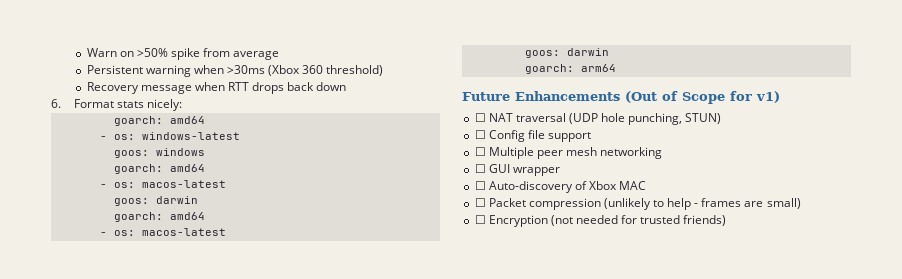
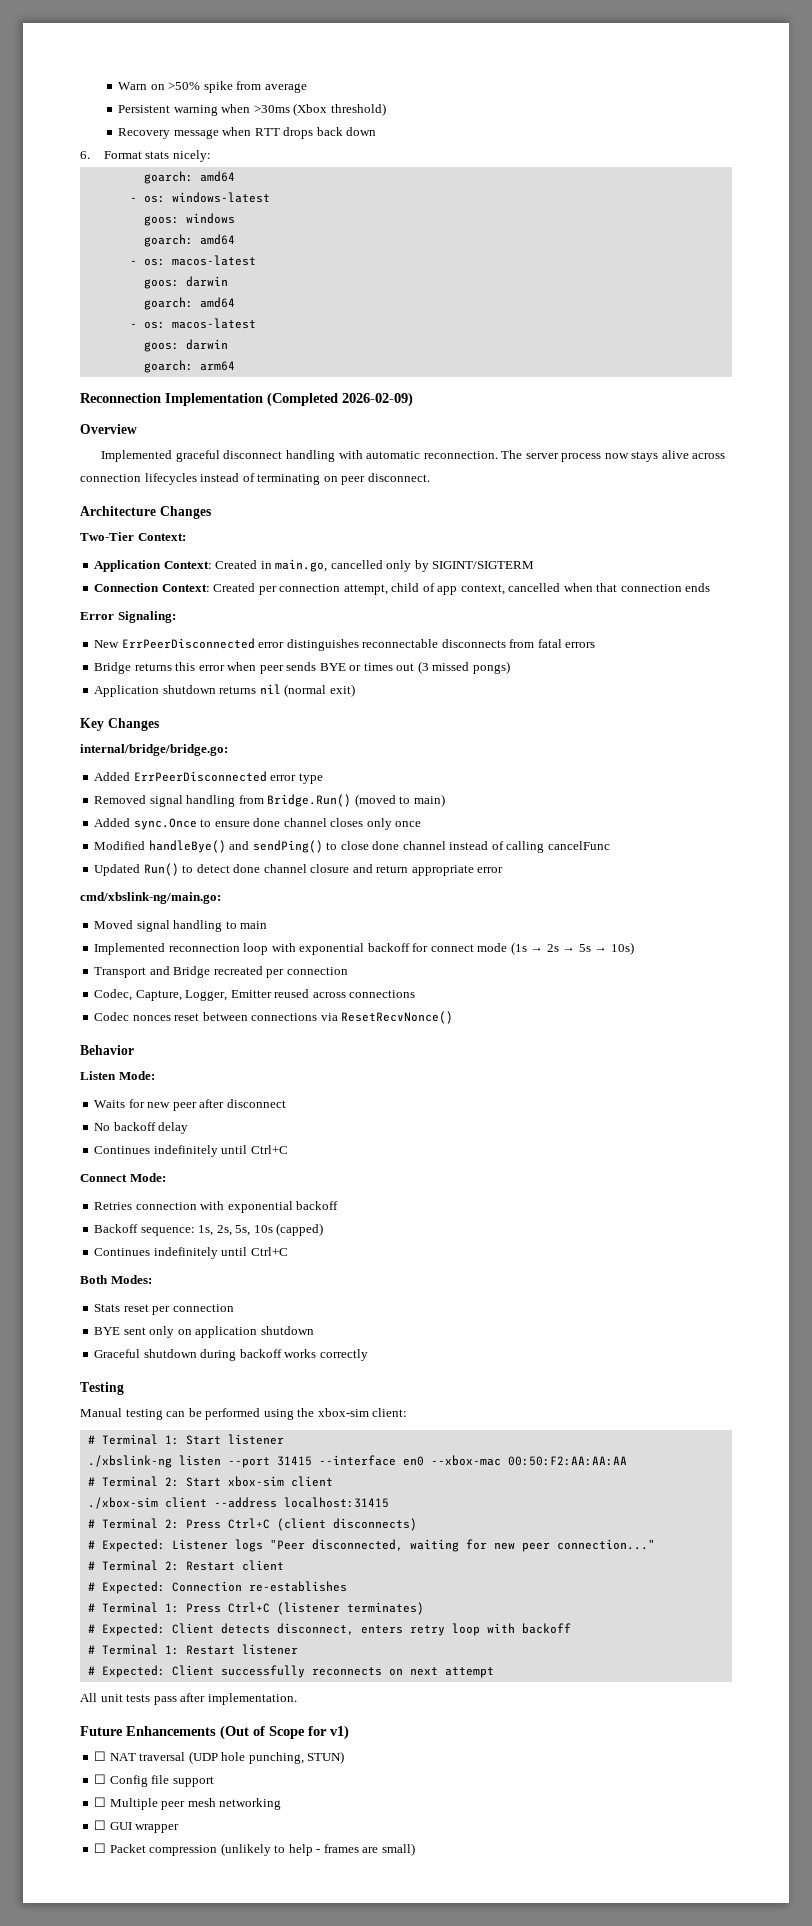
- Persistent warning when >30ms (Xbox 360 threshold)
+ Persistent warning when >30ms (Xbox threshold)
+ Reconnection Implementation (Completed 2026-02-09)
+ Overview
+ Implemented graceful disconnect handling with automatic reconnection. The server process now stays alive across connection lifecycles instead of terminating on peer disconnect.
+ Architecture Changes
+ Two-Tier Context:
+ Application Context: Created in main.go, cancelled only by SIGINT/SIGTERM
+ Connection Context: Created per connection attempt, child of app context, cancelled when that connection ends
+ Error Signaling:
+ New ErrPeerDisconnected error distinguishes reconnectable disconnects from fatal errors
+ Bridge returns this error when peer sends BYE or times out (3 missed pongs)
+ Application shutdown returns nil (normal exit)
+ Key Changes
+ internal/bridge/bridge.go:
+ Added ErrPeerDisconnected error type
+ Removed signal handling from Bridge.Run() (moved to main)
+ Added sync.Once to ensure done channel closes only once
+ Modified handleBye() and sendPing() to close done channel instead of calling cancelFunc
+ Updated Run() to detect done channel closure and return appropriate error
+ cmd/xbslink-ng/main.go:
+ Moved signal handling to main
+ Implemented reconnection loop with exponential backoff for connect mode (1s → 2s → 5s → 10s)
+ Transport and Bridge recreated per connection
+ Codec, Capture, Logger, Emitter reused across connections
+ Codec nonces reset between connections via ResetRecvNonce()
+ Behavior
+ Listen Mode:
+ Waits for new peer after disconnect
+ No backoff delay
+ Continues indefinitely until Ctrl+C
+ Connect Mode:
+ Retries connection with exponential backoff
+ Backoff sequence: 1s, 2s, 5s, 10s (capped)
+ Continues indefinitely until Ctrl+C
+ Both Modes:
+ Stats reset per connection
+ BYE sent only on application shutdown
+ Graceful shutdown during backoff works correctly
+ Testing
+ Manual testing can be performed using the xbox-sim client:
+ # Terminal 1: Start listener
+ ./xbslink-ng listen --port 31415 --interface en0 --xbox-mac 00:50:F2:AA:AA:AA
+ # Terminal 2: Start xbox-sim client
+ ./xbox-sim client --address localhost:31415
+ # Terminal 2: Press Ctrl+C (client disconnects)
+ # Expected: Listener logs "Peer disconnected, waiting for new peer connection..."
+ # Terminal 2: Restart client
+ # Expected: Connection re-establishes
+ # Terminal 1: Press Ctrl+C (listener terminates)
+ # Expected: Client detects disconnect, enters retry loop with backoff
+ # Terminal 1: Restart listener
+ # Expected: Client successfully reconnects on next attempt
+ All unit tests pass after implementation.
- ☐ Auto-discovery of Xbox MAC
- ☐ Encryption (not needed for trusted friends)

